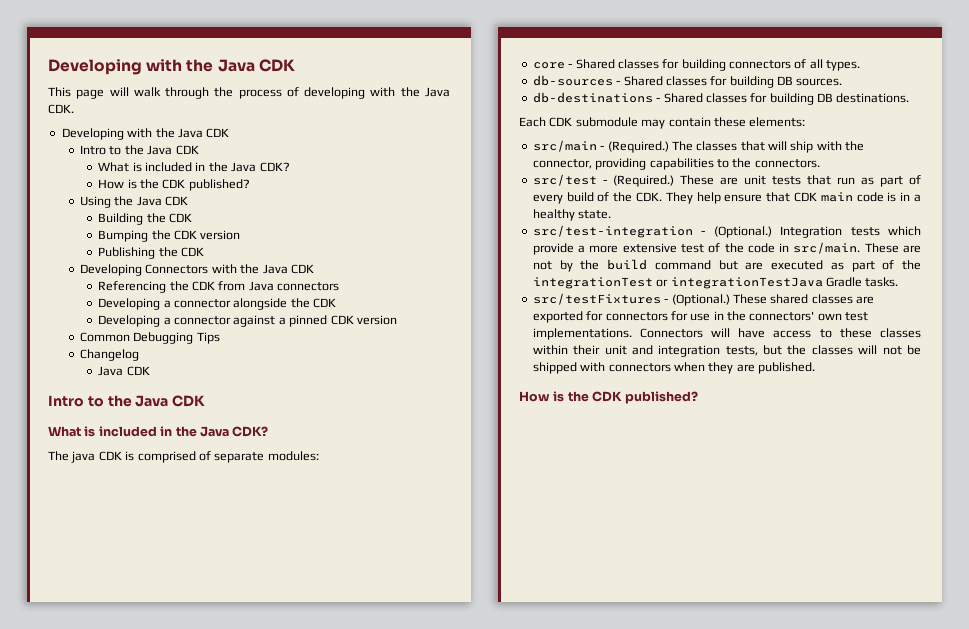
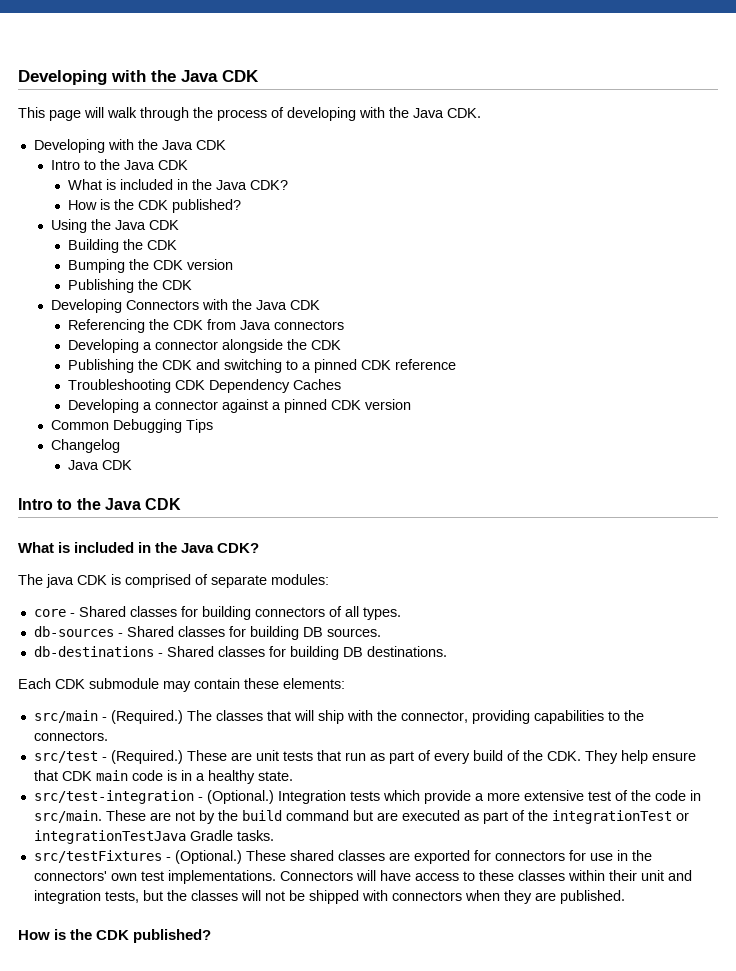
+ Publishing the CDK and switching to a pinned CDK reference
+ Troubleshooting CDK Dependency Caches

